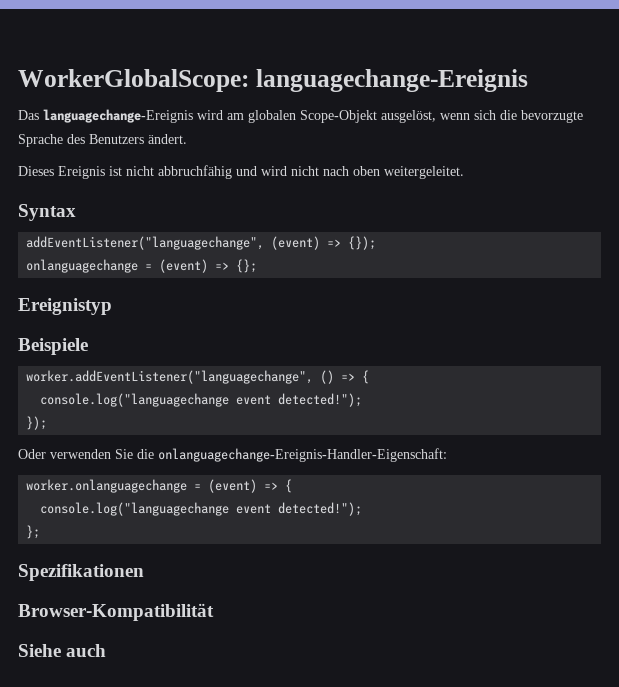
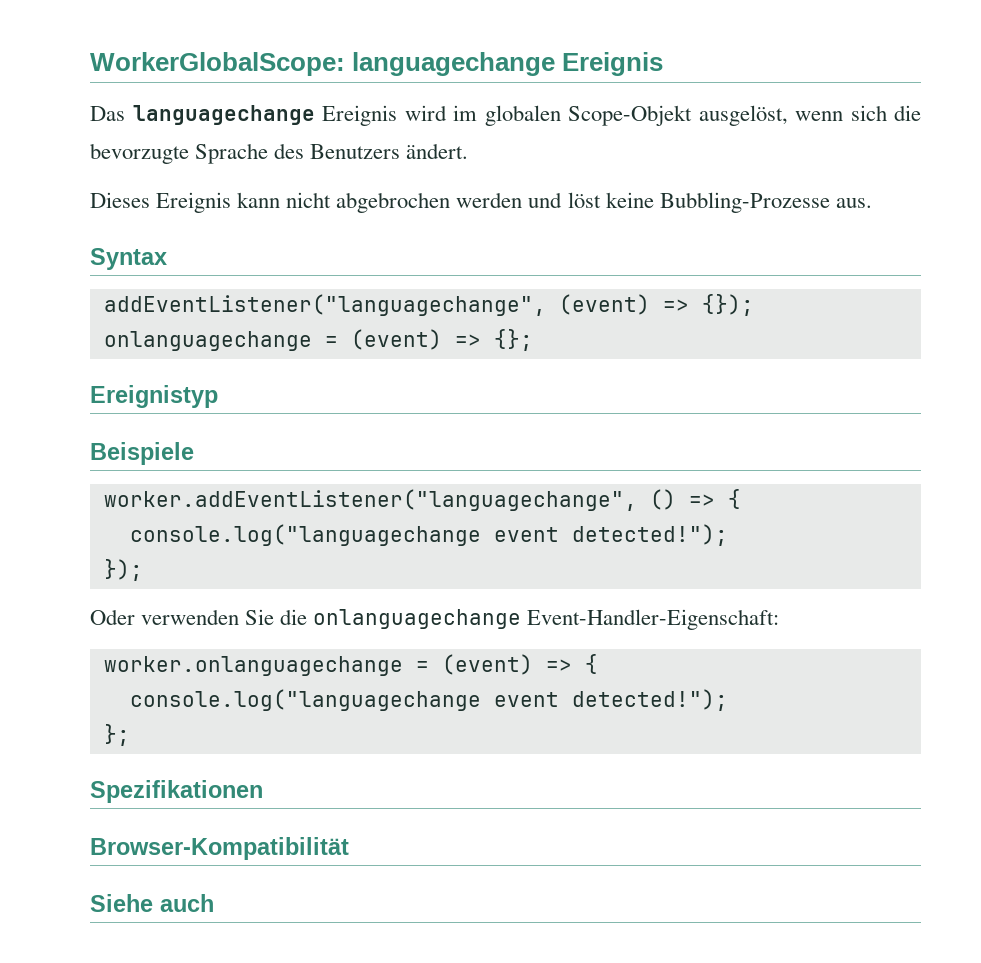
- WorkerGlobalScope: languagechange-Ereignis
+ WorkerGlobalScope: languagechange Ereignis
- Das languagechange-Ereignis wird am globalen Scope-Objekt ausgelöst, wenn sich die bevorzugte Sprache des Benutzers ändert.
+ Das languagechange Ereignis wird im globalen Scope-Objekt ausgelöst, wenn sich die bevorzugte Sprache des Benutzers ändert.
- Dieses Ereignis ist nicht abbruchfähig und wird nicht nach oben weitergeleitet.
+ Dieses Ereignis kann nicht abgebrochen werden und löst keine Bubbling-Prozesse aus.
- Oder verwenden Sie die onlanguagechange-Ereignis-Handler-Eigenschaft:
+ Oder verwenden Sie die onlanguagechange Event-Handler-Eigenschaft:

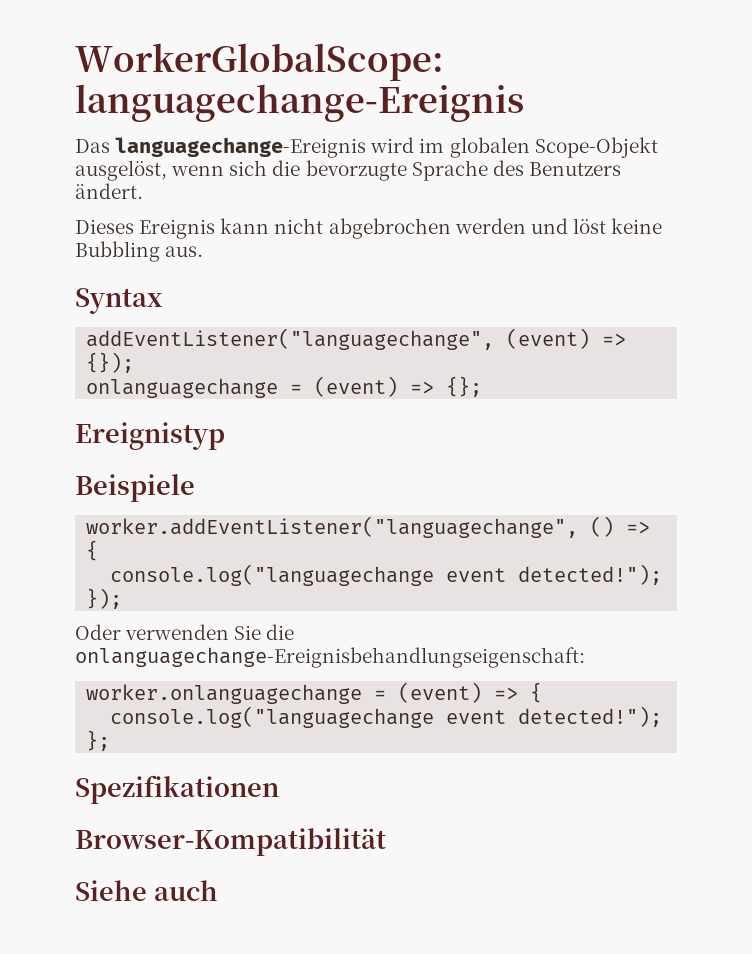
- WorkerGlobalScope: languagechange Ereignis
+ WorkerGlobalScope: languagechange-Ereignis
- Das languagechange Ereignis wird im globalen Scope-Objekt ausgelöst, wenn sich die bevorzugte Sprache des Benutzers ändert.
+ Das languagechange-Ereignis wird im globalen Scope-Objekt ausgelöst, wenn sich die bevorzugte Sprache des Benutzers ändert.
- Dieses Ereignis kann nicht abgebrochen werden und löst keine Bubbling-Prozesse aus.
+ Dieses Ereignis kann nicht abgebrochen werden und löst keine Bubbling aus.
- Oder verwenden Sie die onlanguagechange Event-Handler-Eigenschaft:
+ Oder verwenden Sie die onlanguagechange-Ereignisbehandlungseigenschaft:

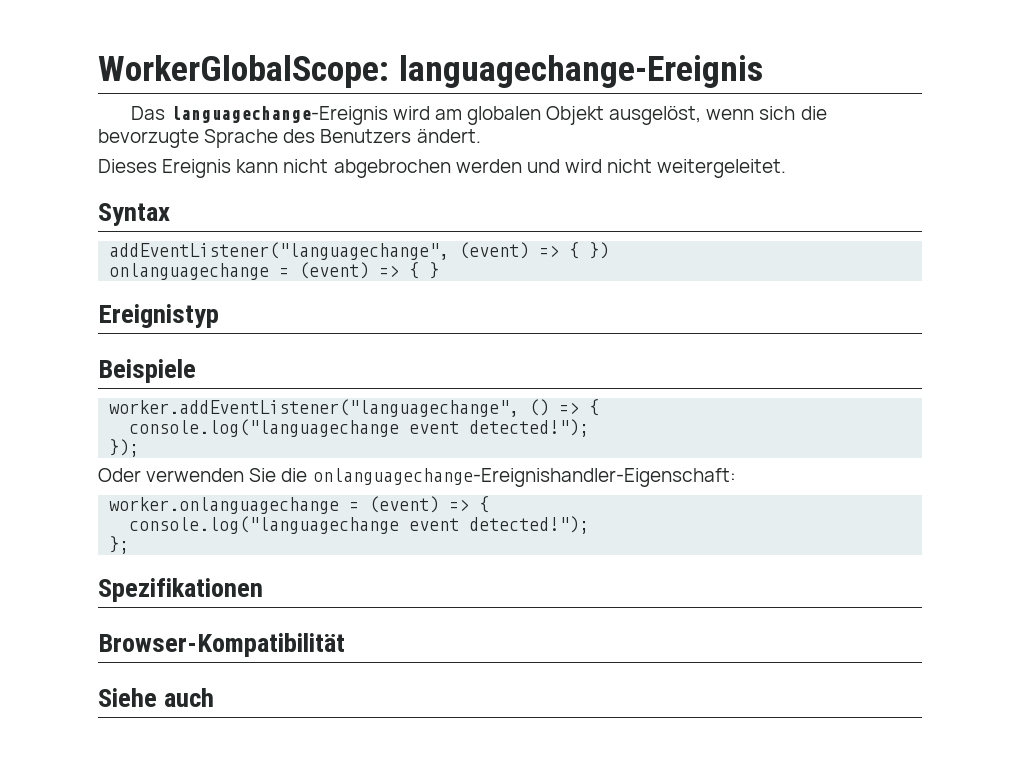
- Das languagechange-Ereignis wird im globalen Scope-Objekt ausgelöst, wenn sich die bevorzugte Sprache des Benutzers ändert.
+ Das languagechange-Ereignis wird am globalen Objekt ausgelöst, wenn sich die bevorzugte Sprache des Benutzers ändert.
- Dieses Ereignis kann nicht abgebrochen werden und löst keine Bubbling aus.
+ Dieses Ereignis kann nicht abgebrochen werden und wird nicht weitergeleitet.
- addEventListener("languagechange", (event) => {});
+ addEventListener("languagechange", (event) => { })
- onlanguagechange = (event) => {};
+ onlanguagechange = (event) => { }
- Oder verwenden Sie die onlanguagechange-Ereignisbehandlungseigenschaft:
+ Oder verwenden Sie die onlanguagechange-Ereignishandler-Eigenschaft:

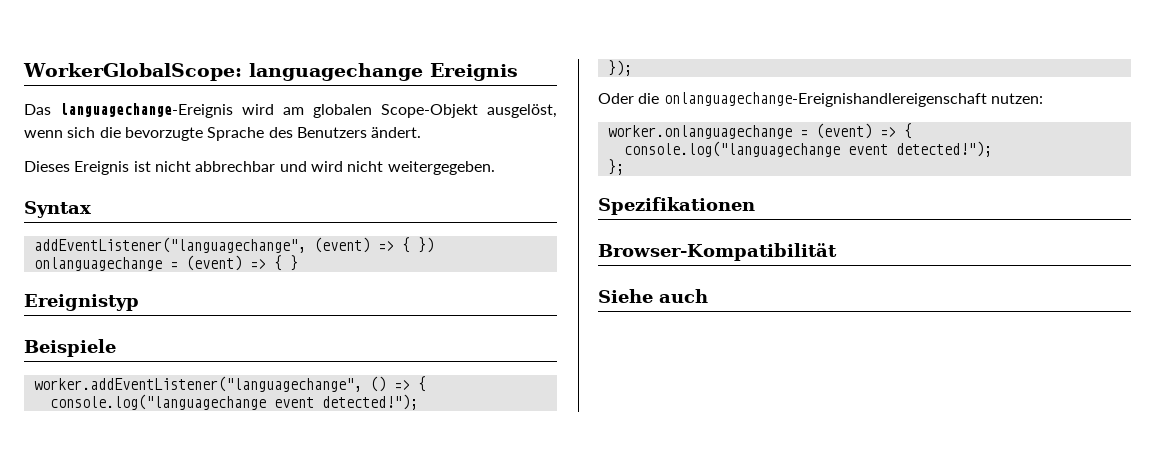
- WorkerGlobalScope: languagechange-Ereignis
+ WorkerGlobalScope: languagechange Ereignis
- Das languagechange-Ereignis wird am globalen Objekt ausgelöst, wenn sich die bevorzugte Sprache des Benutzers ändert.
+ Das languagechange-Ereignis wird am globalen Scope-Objekt ausgelöst, wenn sich die bevorzugte Sprache des Benutzers ändert.
- Dieses Ereignis kann nicht abgebrochen werden und wird nicht weitergeleitet.
+ Dieses Ereignis ist nicht abbrechbar und wird nicht weitergegeben.
- Oder verwenden Sie die onlanguagechange-Ereignishandler-Eigenschaft:
+ Oder die onlanguagechange-Ereignishandlereigenschaft nutzen:

